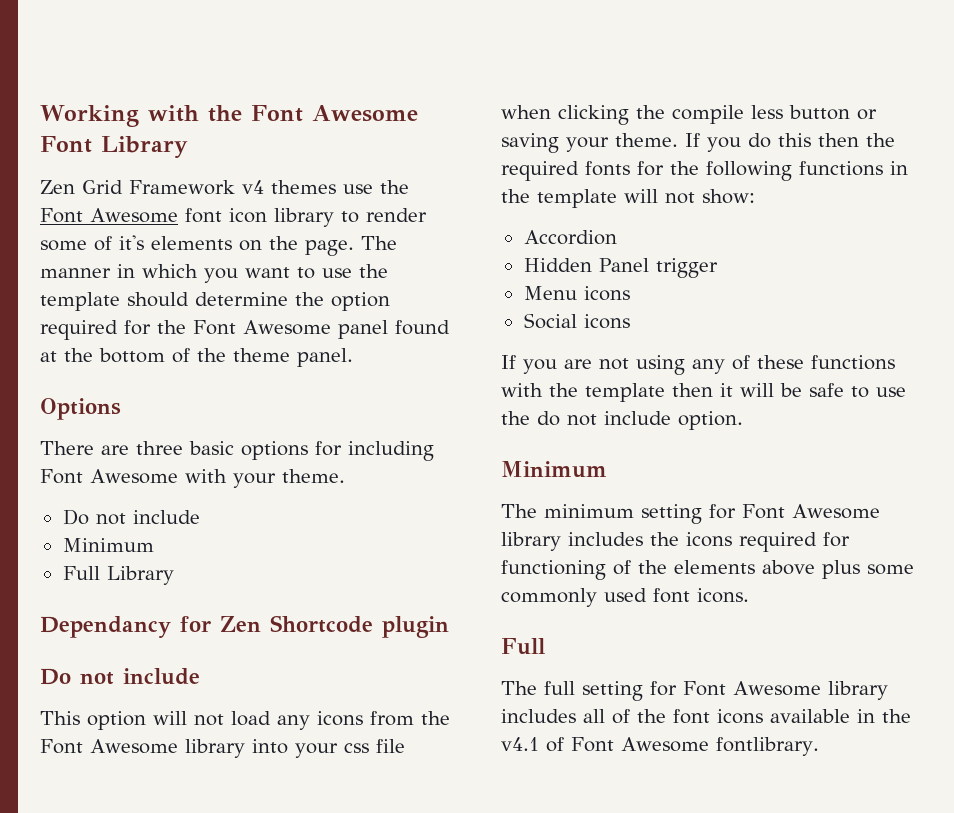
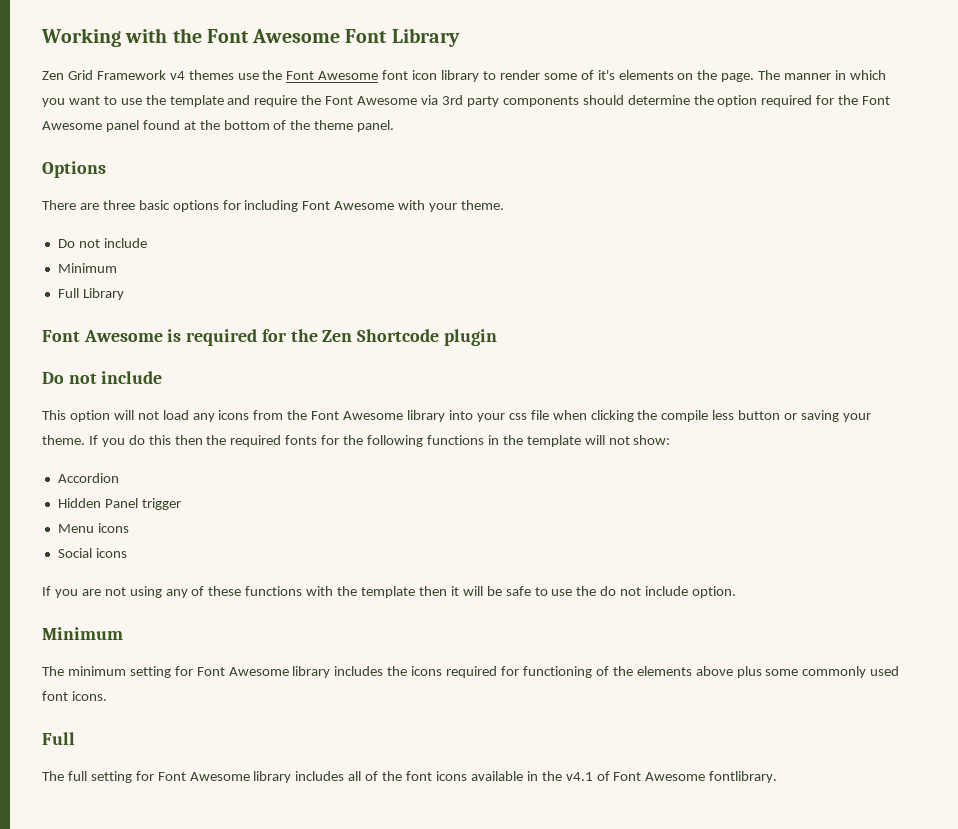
- The manner in which you want to use the template should determine the option required for the Font Awesome panel found at the bottom of the theme panel.
+ The manner in which you want to use the template and require the Font Awesome via 3rd party components should determine the option required for the Font Awesome panel found at the bottom of the theme panel.
- Dependancy for Zen Shortcode plugin
+ Font Awesome is required for the Zen Shortcode plugin

